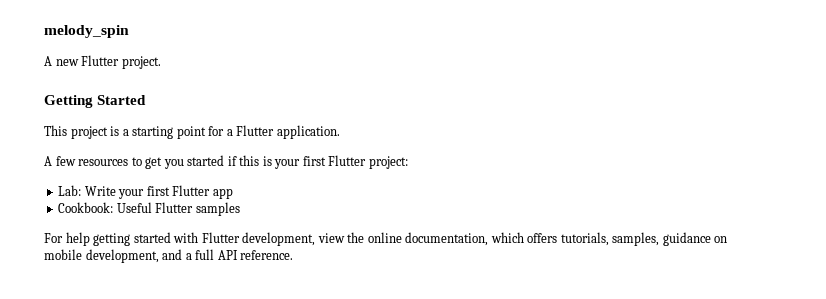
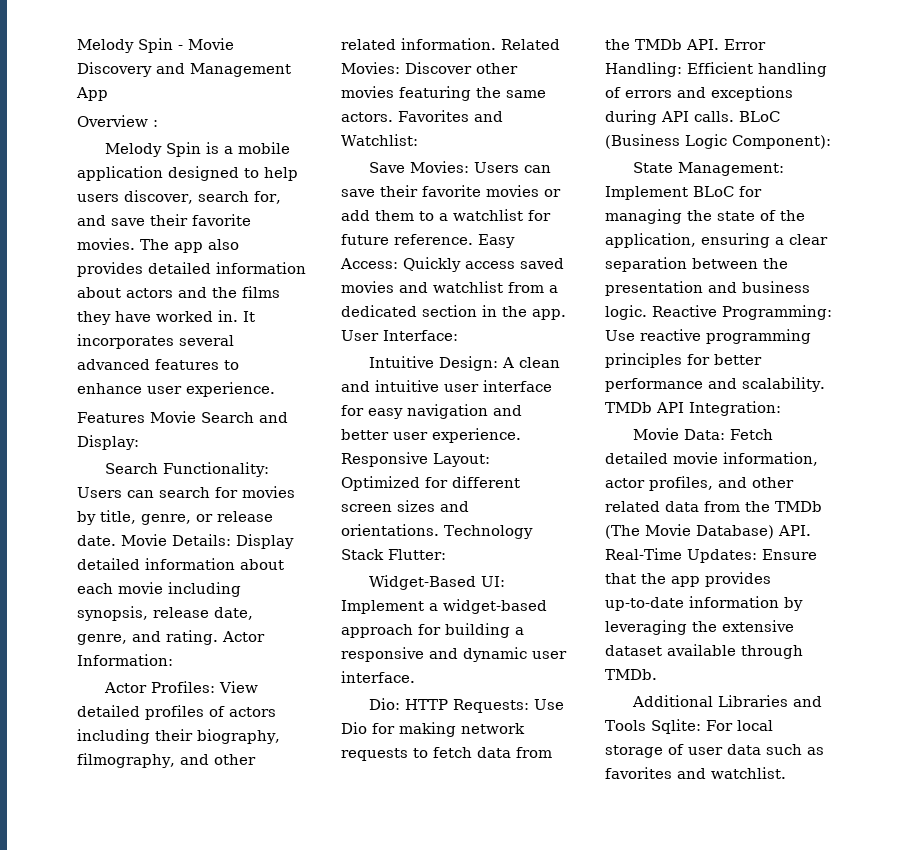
- melody_spin
- A new Flutter project.
- Getting Started
- This project is a starting point for a Flutter application.
- A few resources to get you started if this is your first Flutter project:
- Lab: Write your first Flutter app
- Cookbook: Useful Flutter samples
- For help getting started with Flutter development, view the online documentation, which offers tutorials, samples, guidance on mobile development, and a full API reference.
+ Melody Spin - Movie Discovery and Management App
+ Overview :
+ Melody Spin is a mobile application designed to help users discover, search for, and save their favorite movies. The app also provides detailed information about actors and the films they have worked in. It incorporates several advanced features to enhance user experience.
+ Features Movie Search and Display:
+ Search Functionality: Users can search for movies by title, genre, or release date. Movie Details: Display detailed information about each movie including synopsis, release date, genre, and rating. Actor Information:
+ Actor Profiles: View detailed profiles of actors including their biography, filmography, and other related information. Related Movies: Discover other movies featuring the same actors. Favorites and Watchlist:
+ Save Movies: Users can save their favorite movies or add them to a watchlist for future reference. Easy Access: Quickly access saved movies and watchlist from a dedicated section in the app. User Interface:
+ Intuitive Design: A clean and intuitive user interface for easy navigation and better user experience. Responsive Layout: Optimized for different screen sizes and orientations. Technology Stack Flutter:
+ Widget-Based UI: Implement a widget-based approach for building a responsive and dynamic user interface.
+ Dio: HTTP Requests: Use Dio for making network requests to fetch data from the TMDb API. Error Handling: Efficient handling of errors and exceptions during API calls. BLoC (Business Logic Component):
+ State Management: Implement BLoC for managing the state of the application, ensuring a clear separation between the presentation and business logic. Reactive Programming: Use reactive programming principles for better performance and scalability. TMDb API Integration:
+ Movie Data: Fetch detailed movie information, actor profiles, and other related data from the TMDb (The Movie Database) API. Real-Time Updates: Ensure that the app provides up-to-date information by leveraging the extensive dataset available through TMDb.
+ Additional Libraries and Tools Sqlite: For local storage of user data such as favorites and watchlist.

